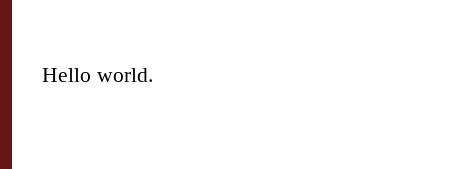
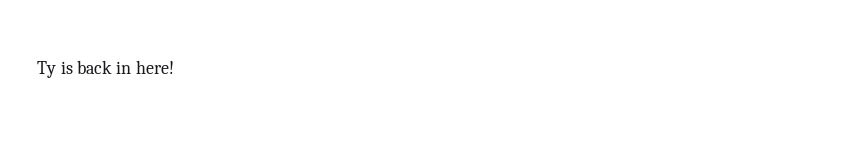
- Hello world.
+ Ty is back in here!

